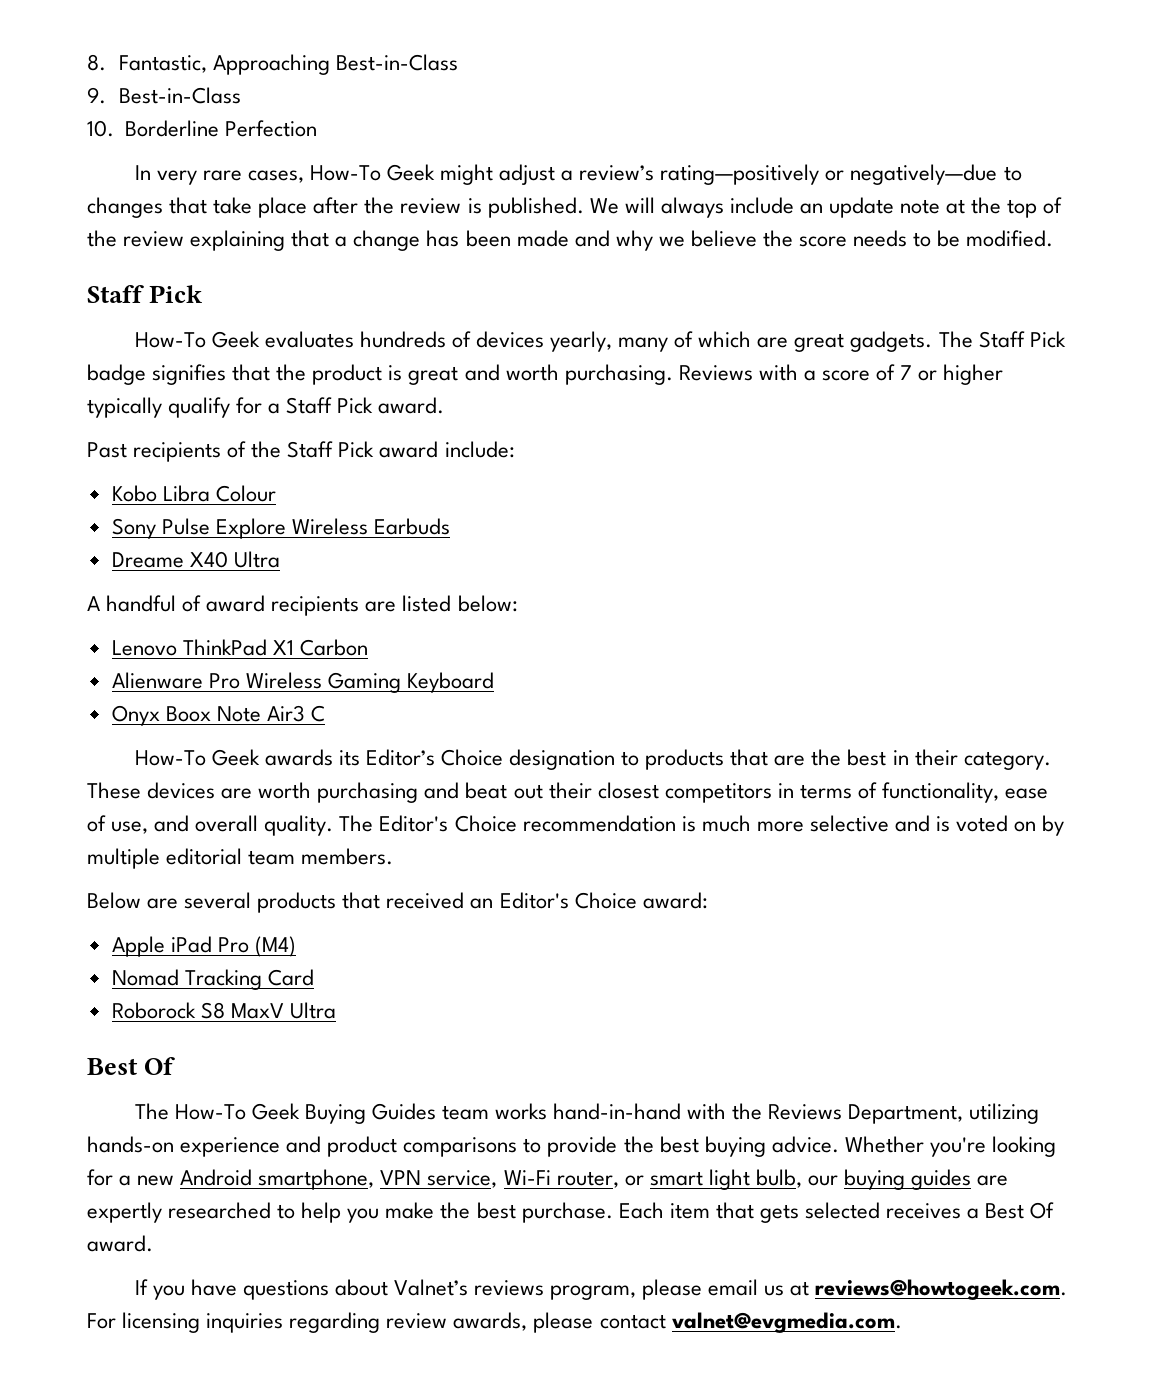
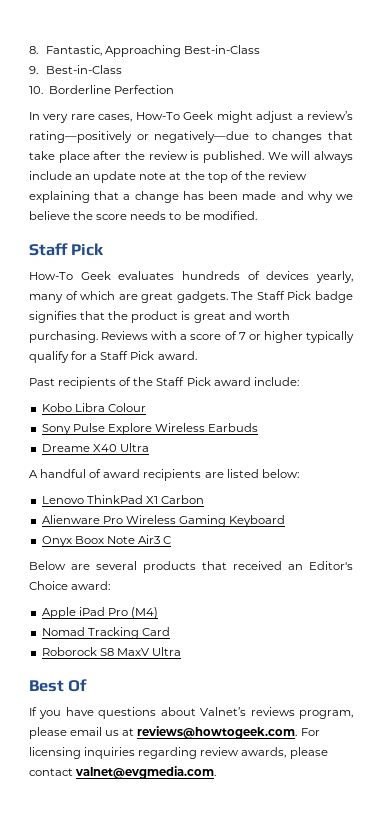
- How-To Geek awards its Editor’s Choice designation to products that are the best in their category. These devices are worth purchasing and beat out their closest competitors in terms of functionality, ease of use, and overall quality. The Editor's Choice recommendation is much more selective and is voted on by multiple editorial team members.
- The How-To Geek Buying Guides team works hand-in-hand with the Reviews Department, utilizing hands-on experience and product comparisons to provide the best buying advice. Whether you're looking for a new Android smartphone, VPN service, Wi-Fi router, or smart light bulb, our buying guides are expertly researched to help you make the best purchase. Each item that gets selected receives a Best Of award.

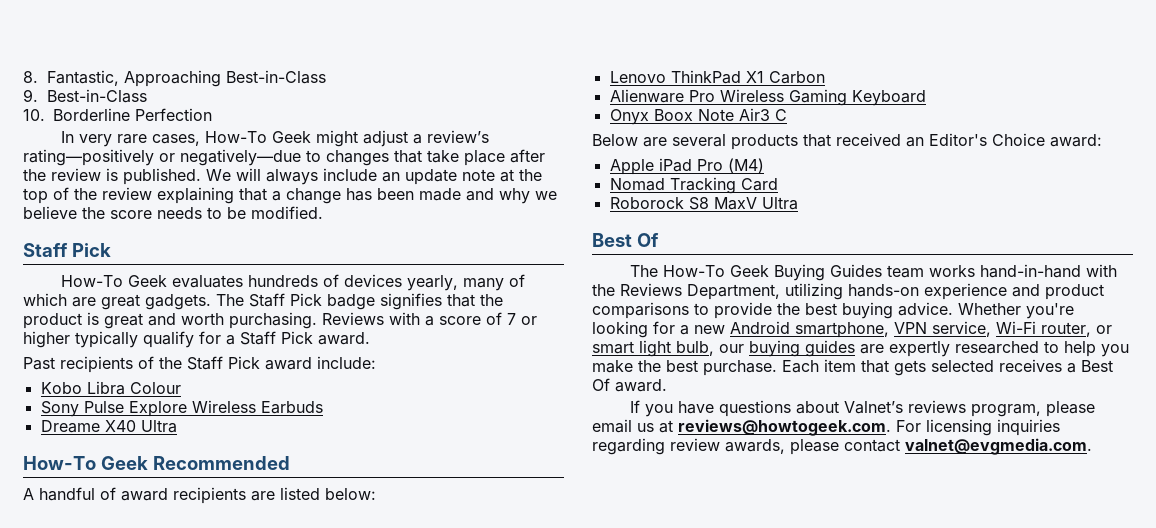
+ How-To Geek Recommended
+ The How-To Geek Buying Guides team works hand-in-hand with the Reviews Department, utilizing hands-on experience and product comparisons to provide the best buying advice. Whether you're looking for a new Android smartphone, VPN service, Wi-Fi router, or smart light bulb, our buying guides are expertly researched to help you make the best purchase. Each item that gets selected receives a Best Of award.

